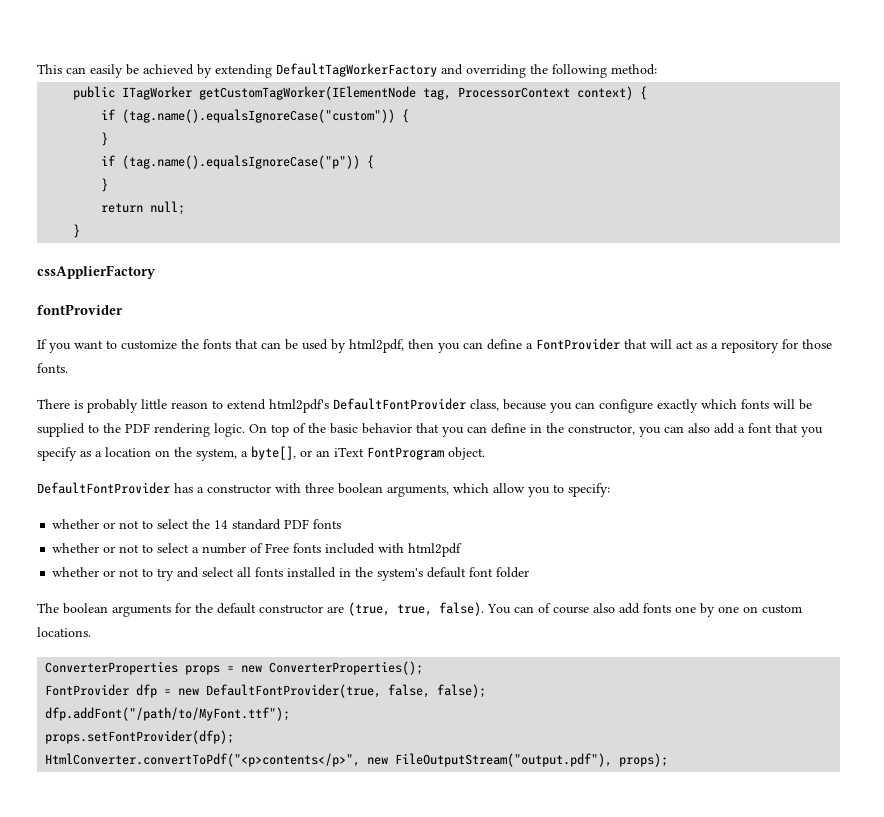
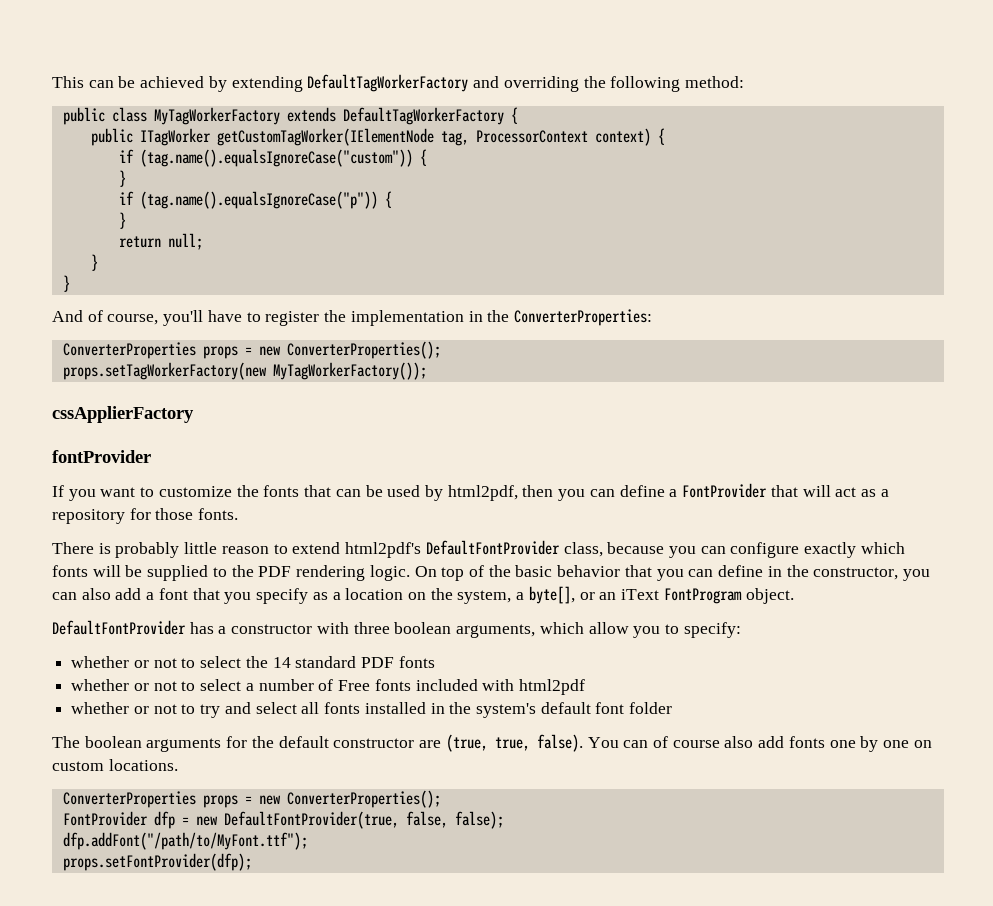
- This can easily be achieved by extending DefaultTagWorkerFactory and overriding the following method:
+ This can be achieved by extending DefaultTagWorkerFactory and overriding the following method:
+ public class MyTagWorkerFactory extends DefaultTagWorkerFactory {
  return null;
  }
+ }
+ And of course, you'll have to register the implementation in the ConverterProperties:
+ ConverterProperties props = new ConverterProperties();
+ props.setTagWorkerFactory(new MyTagWorkerFactory());
- HtmlConverter.convertToPdf("<p>contents</p>", new FileOutputStream("output.pdf"), props);

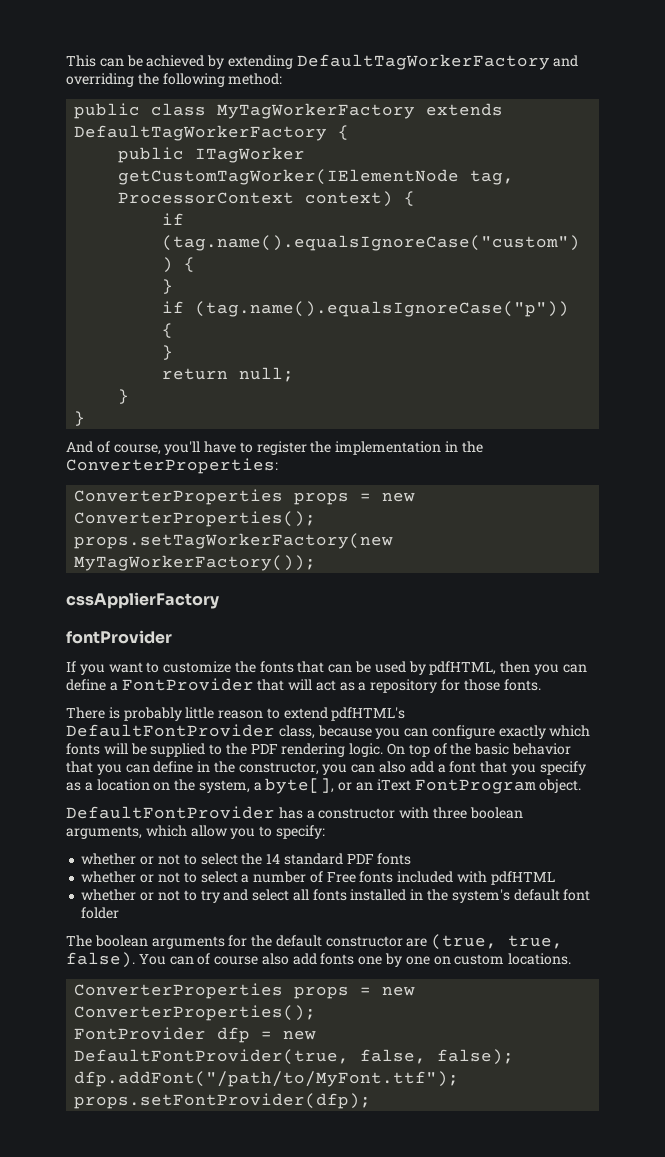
- If you want to customize the fonts that can be used by html2pdf, then you can define a FontProvider that will act as a repository for those fonts.
+ If you want to customize the fonts that can be used by pdfHTML, then you can define a FontProvider that will act as a repository for those fonts.
- There is probably little reason to extend html2pdf's DefaultFontProvider class, because you can configure exactly which fonts will be supplied to the PDF rendering logic.
+ There is probably little reason to extend pdfHTML's DefaultFontProvider class, because you can configure exactly which fonts will be supplied to the PDF rendering logic.
- whether or not to select a number of Free fonts included with html2pdf
+ whether or not to select a number of Free fonts included with pdfHTML

